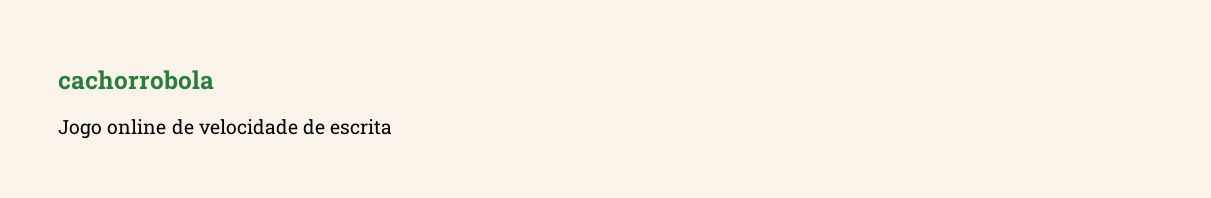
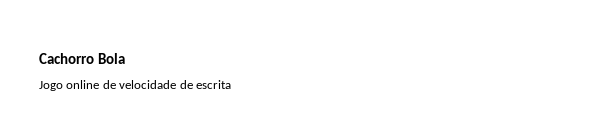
- cachorrobola
+ Cachorro Bola

